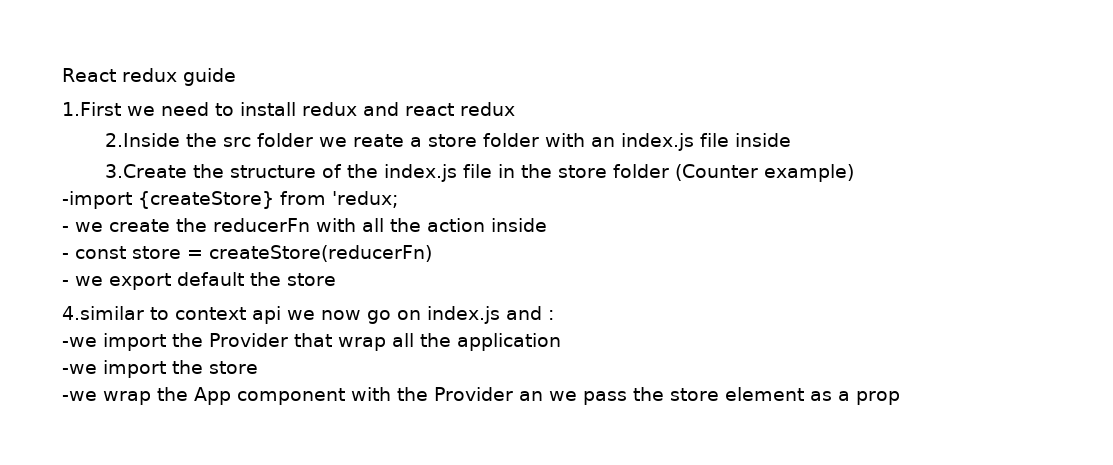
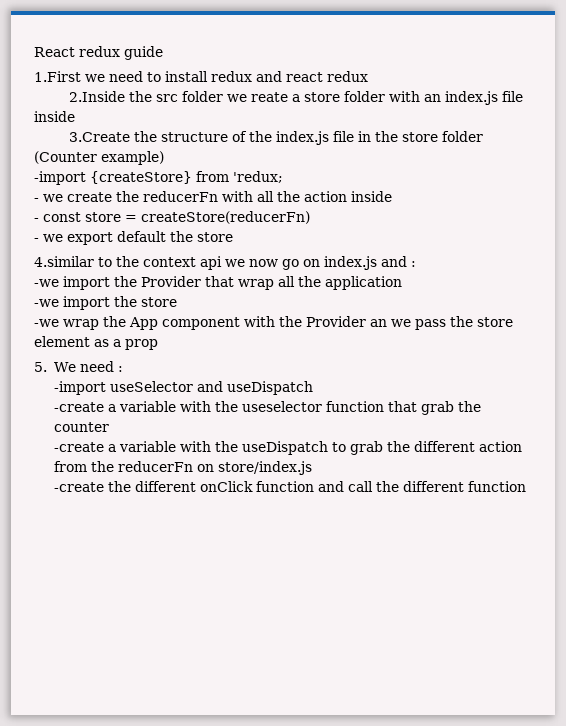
- 4.similar to context api we now go on index.js and :
+ 4.similar to the context api we now go on index.js and :
+ 5. We need :
+ -import useSelector and useDispatch
+ -create a variable with the useselector function that grab the counter
+ -create a variable with the useDispatch to grab the different action from the reducerFn on store/index.js
+ -create the different onClick function and call the different function

